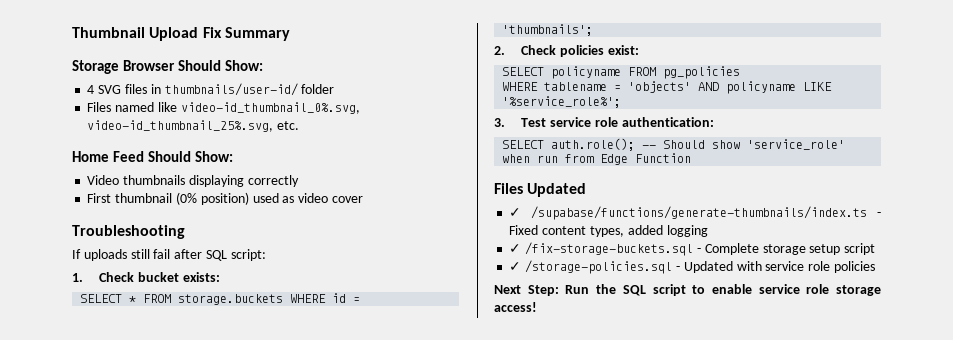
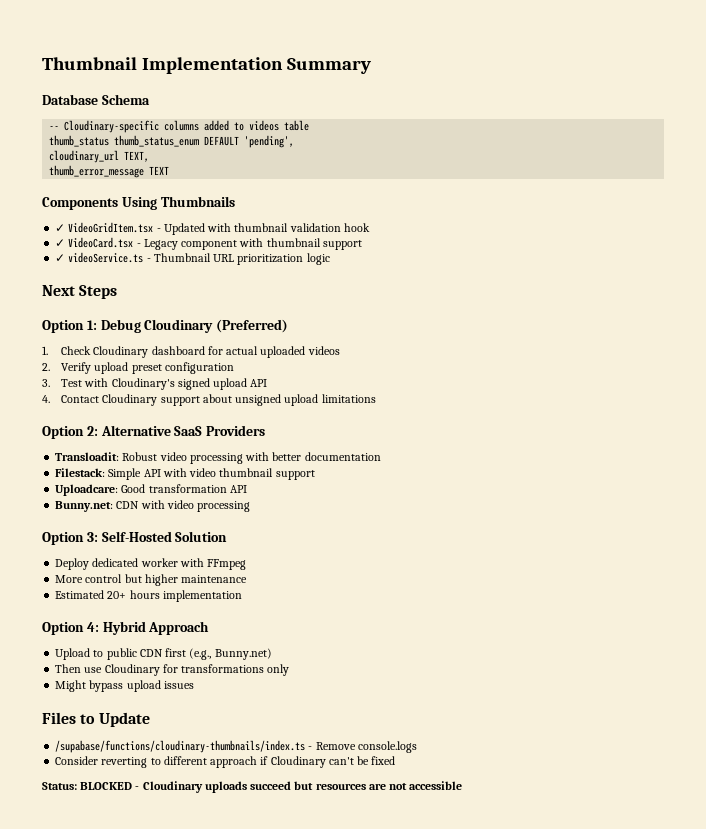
- Thumbnail Upload Fix Summary
+ Thumbnail Implementation Summary
- Storage Browser Should Show:
- 4 SVG files in thumbnails/user-id/ folder
- Files named like video-id_thumbnail_0%.svg, video-id_thumbnail_25%.svg, etc.
- Home Feed Should Show:
- Video thumbnails displaying correctly
- First thumbnail (0% position) used as video cover
- Troubleshooting
- If uploads still fail after SQL script:
- 1. Check bucket exists:
- SELECT * FROM storage.buckets WHERE id = 'thumbnails';
- 2. Check policies exist:
- SELECT policyname FROM pg_policies
- WHERE tablename = 'objects' AND policyname LIKE '%service_role%';
- 3. Test service role authentication:
- SELECT auth.role(); -- Should show 'service_role' when run from Edge Function
- Files Updated
- ✓ /supabase/functions/generate-thumbnails/index.ts - Fixed content types, added logging
- ✓ /fix-storage-buckets.sql - Complete storage setup script
- ✓ /storage-policies.sql - Updated with service role policies
- Next Step: Run the SQL script to enable service role storage access!
+ Database Schema
+ -- Cloudinary-specific columns added to videos table
+ thumb_status thumb_status_enum DEFAULT 'pending',
+ cloudinary_url TEXT,
+ thumb_error_message TEXT
+ Components Using Thumbnails
+ ✓ VideoGridItem.tsx - Updated with thumbnail validation hook
+ ✓ VideoCard.tsx - Legacy component with thumbnail support
+ ✓ videoService.ts - Thumbnail URL prioritization logic
+ Next Steps
+ Option 1: Debug Cloudinary (Preferred)
+ 1. Check Cloudinary dashboard for actual uploaded videos
+ 2. Verify upload preset configuration
+ 3. Test with Cloudinary's signed upload API
+ 4. Contact Cloudinary support about unsigned upload limitations
+ Option 2: Alternative SaaS Providers
+ Transloadit: Robust video processing with better documentation
+ Filestack: Simple API with video thumbnail support
+ Uploadcare: Good transformation API
+ Bunny.net: CDN with video processing
+ Option 3: Self-Hosted Solution
+ Deploy dedicated worker with FFmpeg
+ More control but higher maintenance
+ Estimated 20+ hours implementation
+ Option 4: Hybrid Approach
+ Upload to public CDN first (e.g., Bunny.net)
+ Then use Cloudinary for transformations only
+ Might bypass upload issues
+ Files to Update
+ /supabase/functions/cloudinary-thumbnails/index.ts - Remove console.logs
+ Consider reverting to different approach if Cloudinary can't be fixed
+ Status: BLOCKED - Cloudinary uploads succeed but resources are not accessible

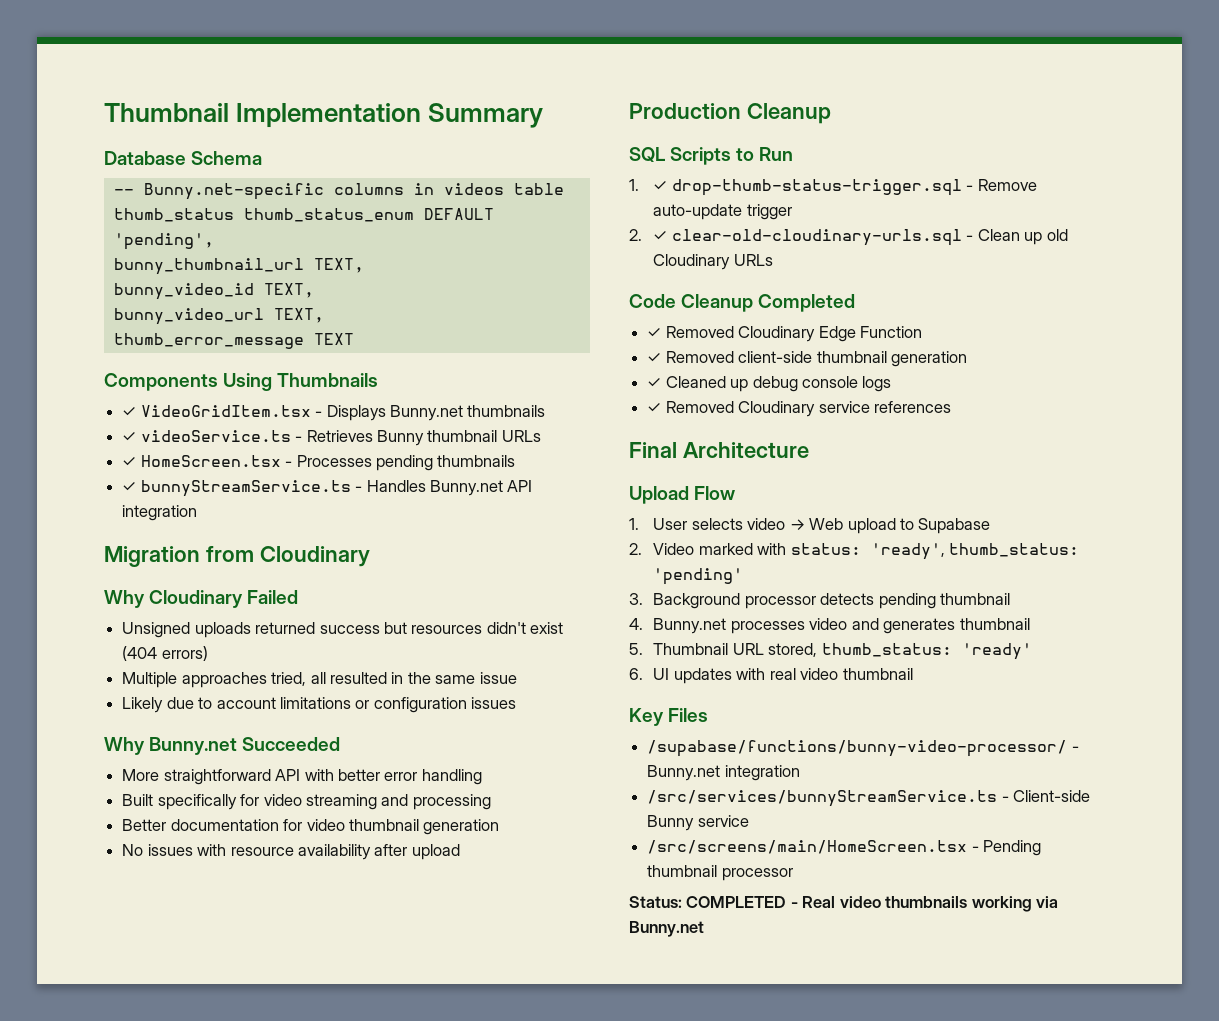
- -- Cloudinary-specific columns added to videos table
+ -- Bunny.net-specific columns in videos table
- cloudinary_url TEXT,
+ bunny_thumbnail_url TEXT,
+ bunny_video_id TEXT,
+ bunny_video_url TEXT,
- ✓ VideoGridItem.tsx - Updated with thumbnail validation hook
- ✓ VideoCard.tsx - Legacy component with thumbnail support
- ✓ videoService.ts - Thumbnail URL prioritization logic
- Next Steps
- Option 1: Debug Cloudinary (Preferred)
- 1. Check Cloudinary dashboard for actual uploaded videos
- 2. Verify upload preset configuration
- 3. Test with Cloudinary's signed upload API
- 4. Contact Cloudinary support about unsigned upload limitations
- Option 2: Alternative SaaS Providers
- Transloadit: Robust video processing with better documentation
- Filestack: Simple API with video thumbnail support
- Uploadcare: Good transformation API
- Bunny.net: CDN with video processing
- Option 3: Self-Hosted Solution
- Deploy dedicated worker with FFmpeg
- More control but higher maintenance
- Estimated 20+ hours implementation
- Option 4: Hybrid Approach
- Upload to public CDN first (e.g., Bunny.net)
- Then use Cloudinary for transformations only
- Might bypass upload issues
- Files to Update
- /supabase/functions/cloudinary-thumbnails/index.ts - Remove console.logs
- Consider reverting to different approach if Cloudinary can't be fixed
- Status: BLOCKED - Cloudinary uploads succeed but resources are not accessible
+ ✓ VideoGridItem.tsx - Displays Bunny.net thumbnails
+ ✓ videoService.ts - Retrieves Bunny thumbnail URLs
+ ✓ HomeScreen.tsx - Processes pending thumbnails
+ ✓ bunnyStreamService.ts - Handles Bunny.net API integration
+ Migration from Cloudinary
+ Why Cloudinary Failed
+ Unsigned uploads returned success but resources didn't exist (404 errors)
+ Multiple approaches tried, all resulted in the same issue
+ Likely due to account limitations or configuration issues
+ Why Bunny.net Succeeded
+ More straightforward API with better error handling
+ Built specifically for video streaming and processing
+ Better documentation for video thumbnail generation
+ No issues with resource availability after upload
+ Production Cleanup
+ SQL Scripts to Run
+ 1. ✓ drop-thumb-status-trigger.sql - Remove auto-update trigger
+ 2. ✓ clear-old-cloudinary-urls.sql - Clean up old Cloudinary URLs
+ Code Cleanup Completed
+ ✓ Removed Cloudinary Edge Function
+ ✓ Removed client-side thumbnail generation
+ ✓ Cleaned up debug console logs
+ ✓ Removed Cloudinary service references
+ Final Architecture
+ Upload Flow
+ 1. User selects video → Web upload to Supabase
+ 2. Video marked with status: 'ready', thumb_status: 'pending'
+ 3. Background processor detects pending thumbnail
+ 4. Bunny.net processes video and generates thumbnail
+ 5. Thumbnail URL stored, thumb_status: 'ready'
+ 6. UI updates with real video thumbnail
+ Key Files
+ /supabase/functions/bunny-video-processor/ - Bunny.net integration
+ /src/services/bunnyStreamService.ts - Client-side Bunny service
+ /src/screens/main/HomeScreen.tsx - Pending thumbnail processor
+ Status: COMPLETED - Real video thumbnails working via Bunny.net

